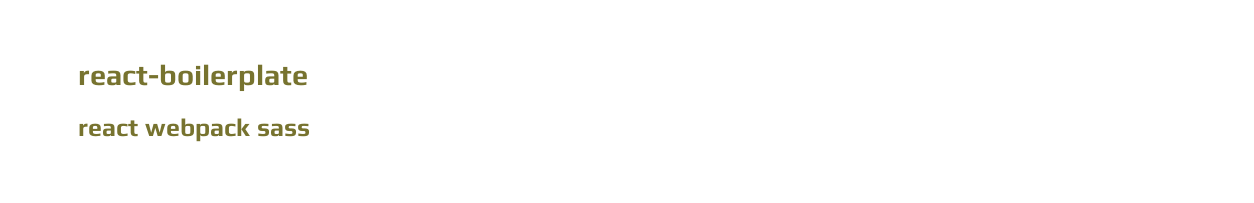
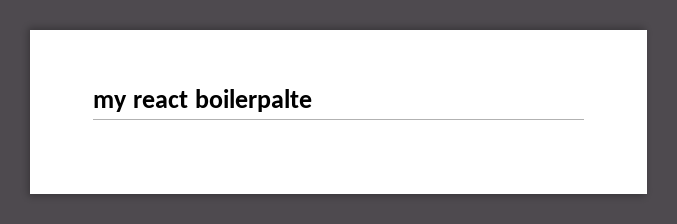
- react-boilerplate
- react webpack sass
+ my react boilerpalte

